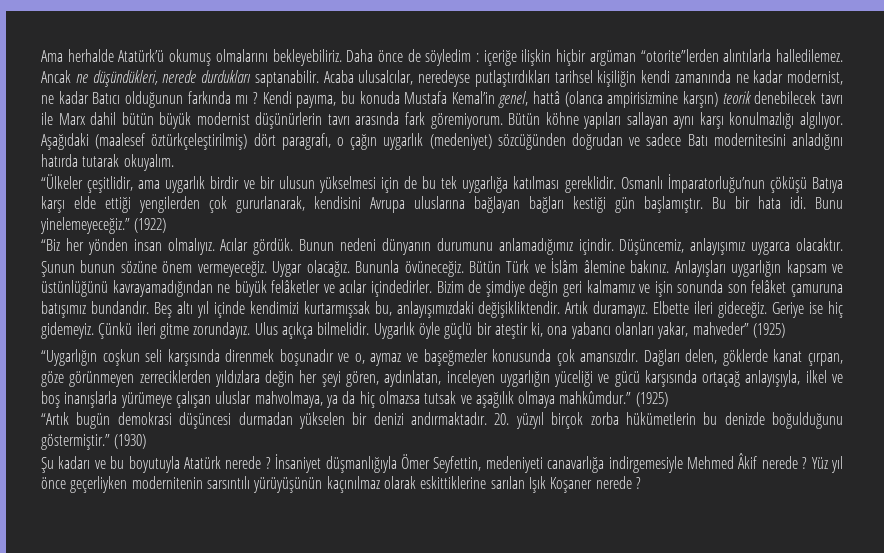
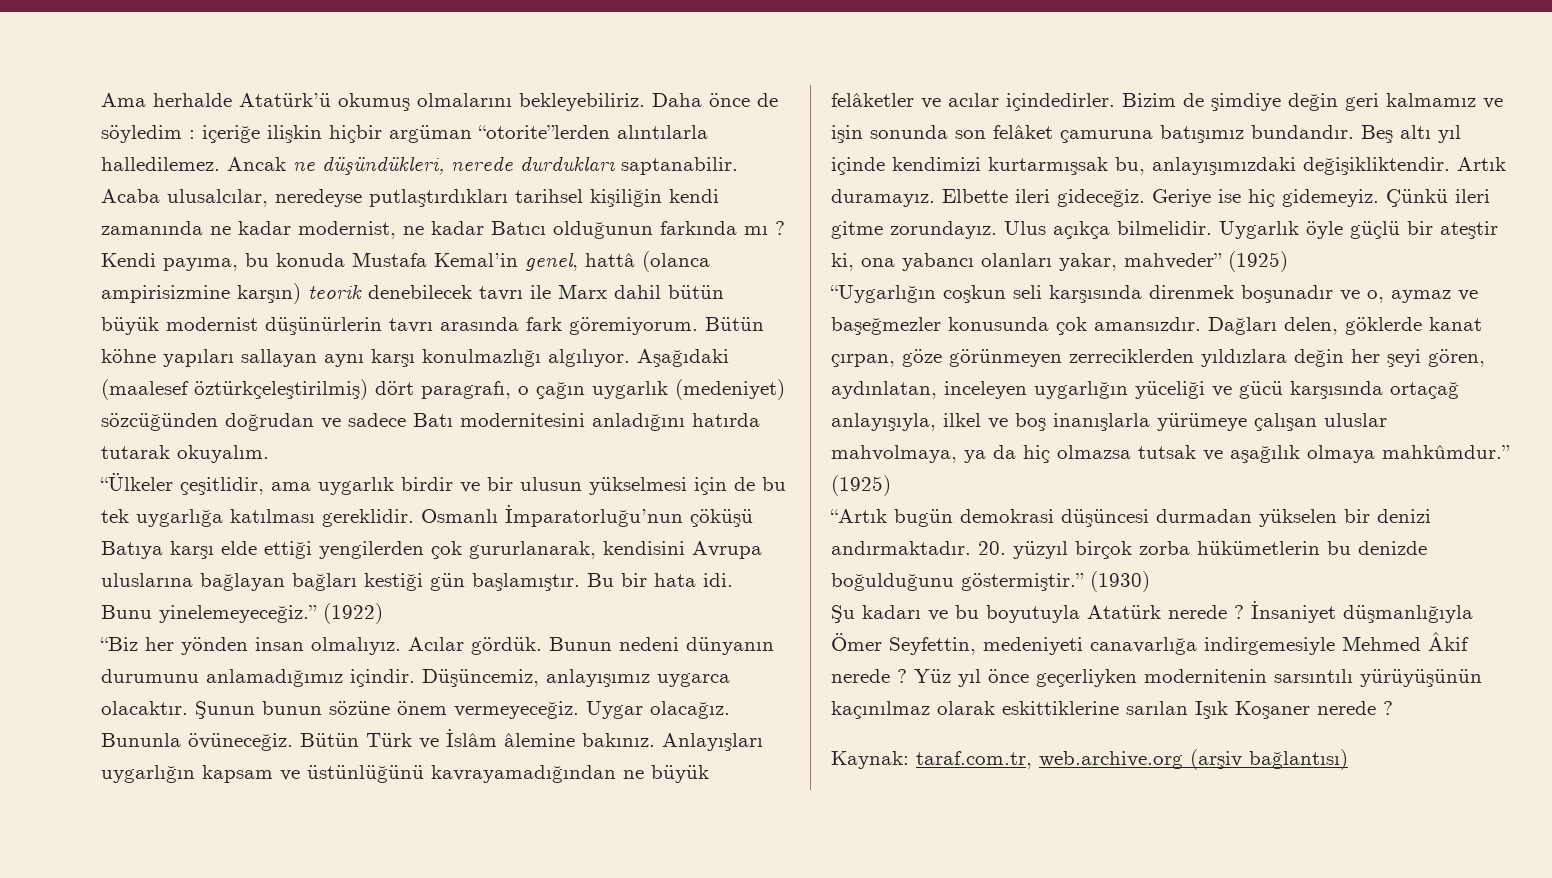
+ Kaynak: taraf.com.tr, web.archive.org (arşiv bağlantısı)

